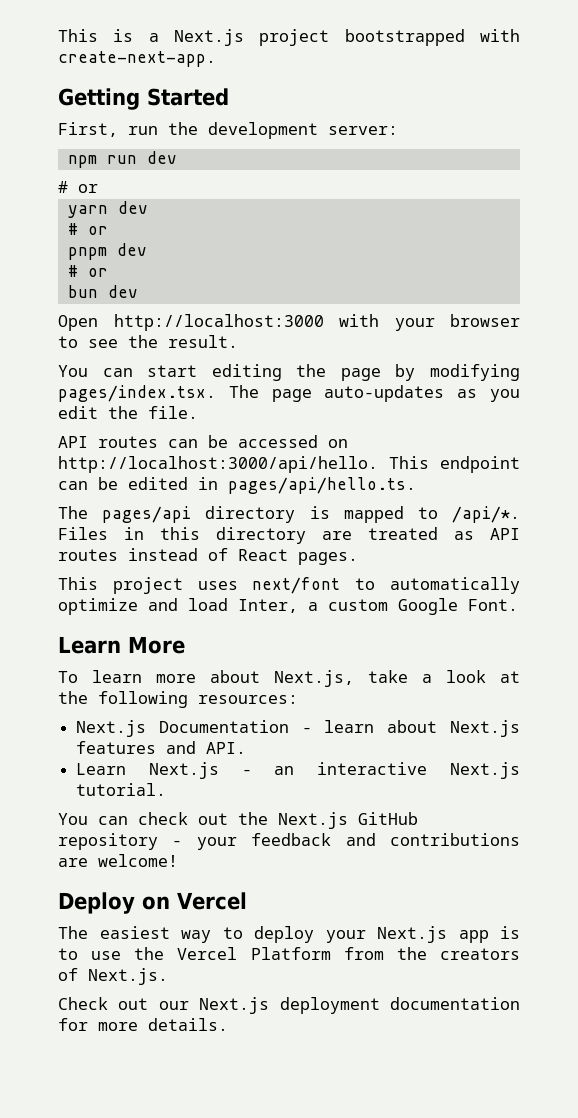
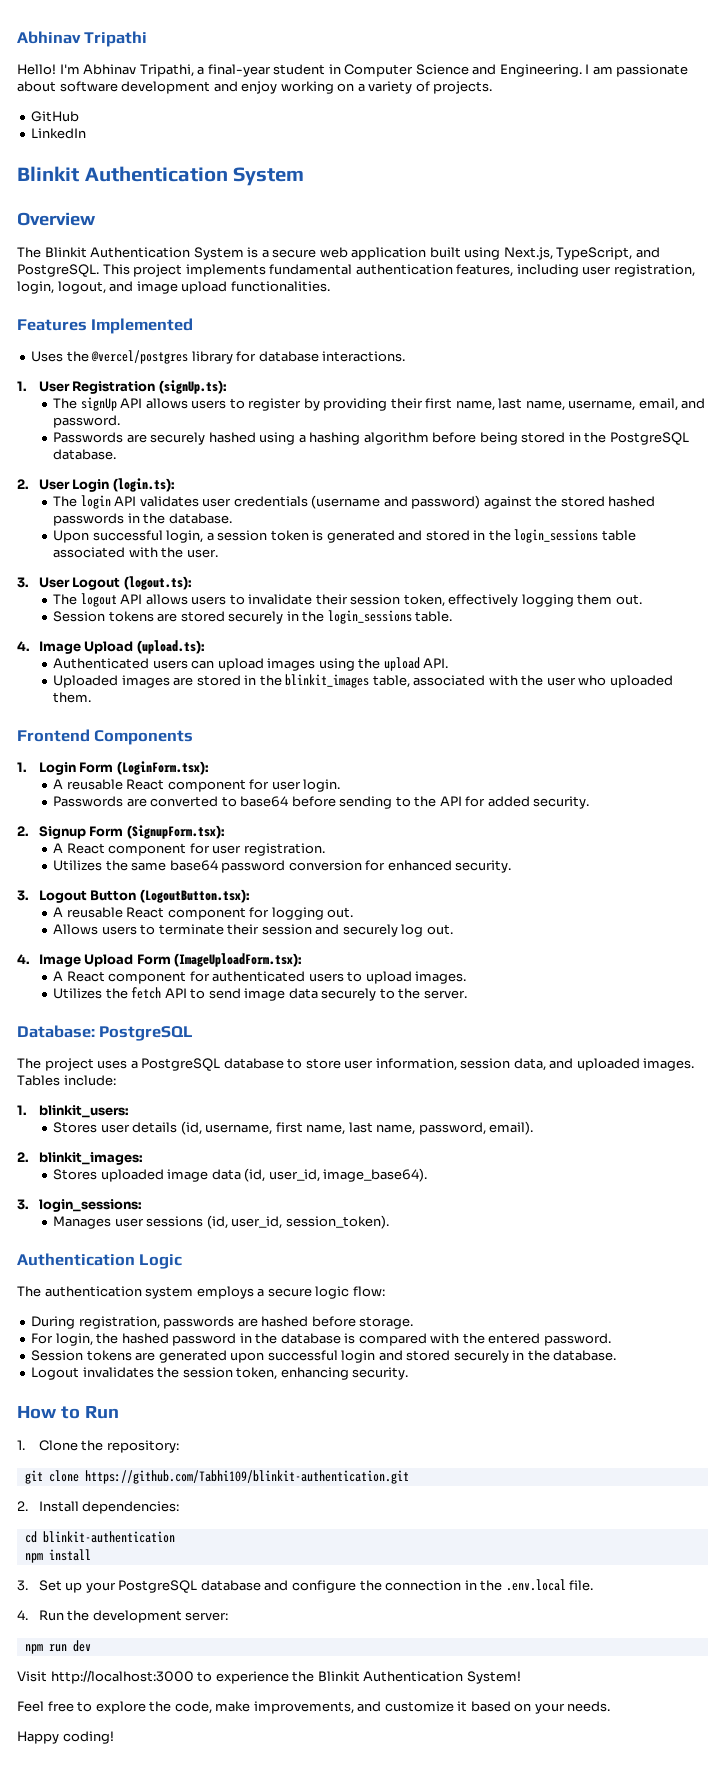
- This is a Next.js project bootstrapped with create-next-app.
- Getting Started
- First, run the development server:
+ Abhinav Tripathi
+ Hello! I'm Abhinav Tripathi, a final-year student in Computer Science and Engineering. I am passionate about software development and enjoy working on a variety of projects.
+ GitHub
+ LinkedIn
+ Blinkit Authentication System
+ Overview
+ The Blinkit Authentication System is a secure web application built using Next.js, TypeScript, and PostgreSQL. This project implements fundamental authentication features, including user registration, login, logout, and image upload functionalities.
+ Features Implemented
+ Uses the @vercel/postgres library for database interactions.
+ 1. User Registration (signUp.ts):
+ The signUp API allows users to register by providing their first name, last name, username, email, and password.
+ Passwords are securely hashed using a hashing algorithm before being stored in the PostgreSQL database.
+ 2. User Login (login.ts):
+ The login API validates user credentials (username and password) against the stored hashed passwords in the database.
+ Upon successful login, a session token is generated and stored in the login_sessions table associated with the user.
+ 3. User Logout (logout.ts):
+ The logout API allows users to invalidate their session token, effectively logging them out.
+ Session tokens are stored securely in the login_sessions table.
+ 4. Image Upload (upload.ts):
+ Authenticated users can upload images using the upload API.
+ Uploaded images are stored in the blinkit_images table, associated with the user who uploaded them.
+ Frontend Components
+ 1. Login Form (LoginForm.tsx):
+ A reusable React component for user login.
+ Passwords are converted to base64 before sending to the API for added security.
+ 2. Signup Form (SignupForm.tsx):
+ A React component for user registration.
+ Utilizes the same base64 password conversion for enhanced security.
+ 3. Logout Button (LogoutButton.tsx):
+ A reusable React component for logging out.
+ Allows users to terminate their session and securely log out.
+ 4. Image Upload Form (ImageUploadForm.tsx):
+ A React component for authenticated users to upload images.
+ Utilizes the fetch API to send image data securely to the server.
+ Database: PostgreSQL
+ The project uses a PostgreSQL database to store user information, session data, and uploaded images. Tables include:
+ 1. blinkit_users:
+ Stores user details (id, username, first name, last name, password, email).
+ 2. blinkit_images:
+ Stores uploaded image data (id, user_id, image_base64).
+ 3. login_sessions:
+ Manages user sessions (id, user_id, session_token).
+ Authentication Logic
+ The authentication system employs a secure logic flow:
+ During registration, passwords are hashed before storage.
+ For login, the hashed password in the database is compared with the entered password.
+ Session tokens are generated upon successful login and stored securely in the database.
+ Logout invalidates the session token, enhancing security.
+ How to Run
+ 1. Clone the repository:
+ git clone https://github.com/Tabhi109/blinkit-authentication.git
+ 2. Install dependencies:
+ cd blinkit-authentication
+ npm install
+ 3. Set up your PostgreSQL database and configure the connection in the .env.local file.
+ 4. Run the development server:
  npm run dev
- # or
- yarn dev
- # or
- pnpm dev
- # or
- bun dev
- Open http://localhost:3000 with your browser to see the result.
- You can start editing the page by modifying pages/index.tsx. The page auto-updates as you edit the file.
- API routes can be accessed on http://localhost:3000/api/hello. This endpoint can be edited in pages/api/hello.ts.
- The pages/api directory is mapped to /api/*. Files in this directory are treated as API routes instead of React pages.
- This project uses next/font to automatically optimize and load Inter, a custom Google Font.
- Learn More
- To learn more about Next.js, take a look at the following resources:
- Next.js Documentation - learn about Next.js features and API.
- Learn Next.js - an interactive Next.js tutorial.
- You can check out the Next.js GitHub repository - your feedback and contributions are welcome!
- Deploy on Vercel
- The easiest way to deploy your Next.js app is to use the Vercel Platform from the creators of Next.js.
- Check out our Next.js deployment documentation for more details.
+ Visit http://localhost:3000 to experience the Blinkit Authentication System!
+ Feel free to explore the code, make improvements, and customize it based on your needs.
+ Happy coding!

